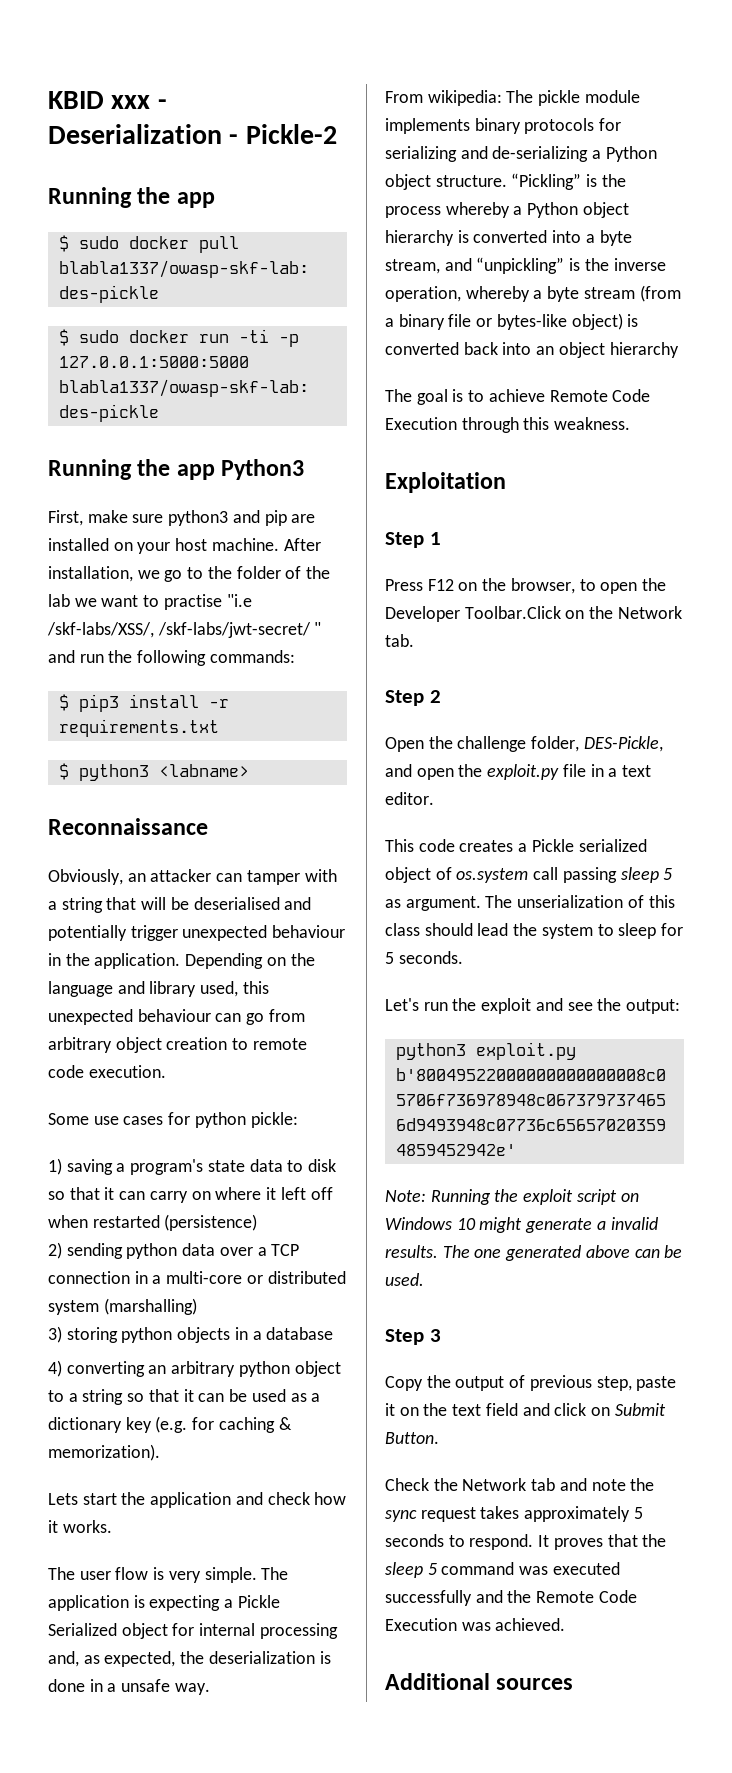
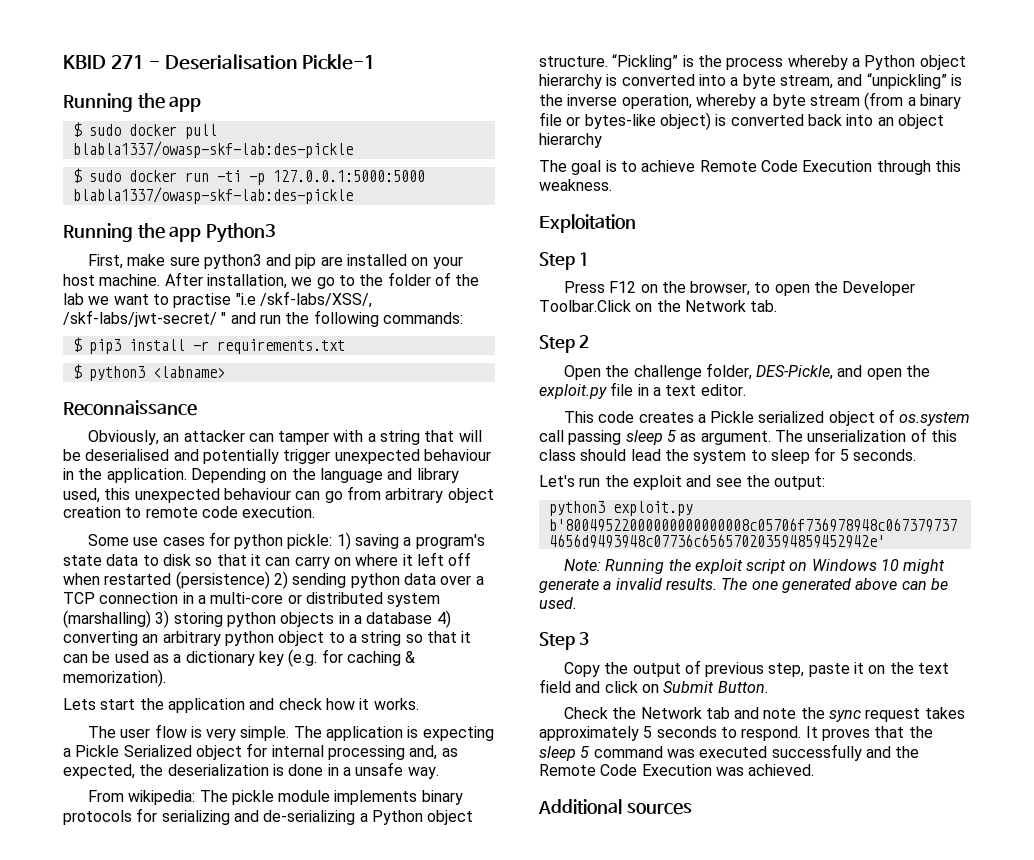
- KBID xxx - Deserialization - Pickle-2
+ KBID 271 - Deserialisation Pickle-1
- Some use cases for python pickle:
- 1) saving a program's state data to disk so that it can carry on where it left off when restarted (persistence)
- 2) sending python data over a TCP connection in a multi-core or distributed system (marshalling)
- 3) storing python objects in a database
- 4) converting an arbitrary python object to a string so that it can be used as a dictionary key (e.g. for caching & memorization).
+ Some use cases for python pickle: 1) saving a program's state data to disk so that it can carry on where it left off when restarted (persistence) 2) sending python data over a TCP connection in a multi-core or distributed system (marshalling) 3) storing python objects in a database 4) converting an arbitrary python object to a string so that it can be used as a dictionary key (e.g. for caching & memorization).

